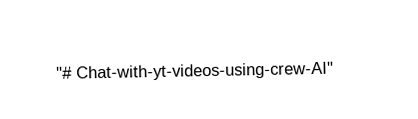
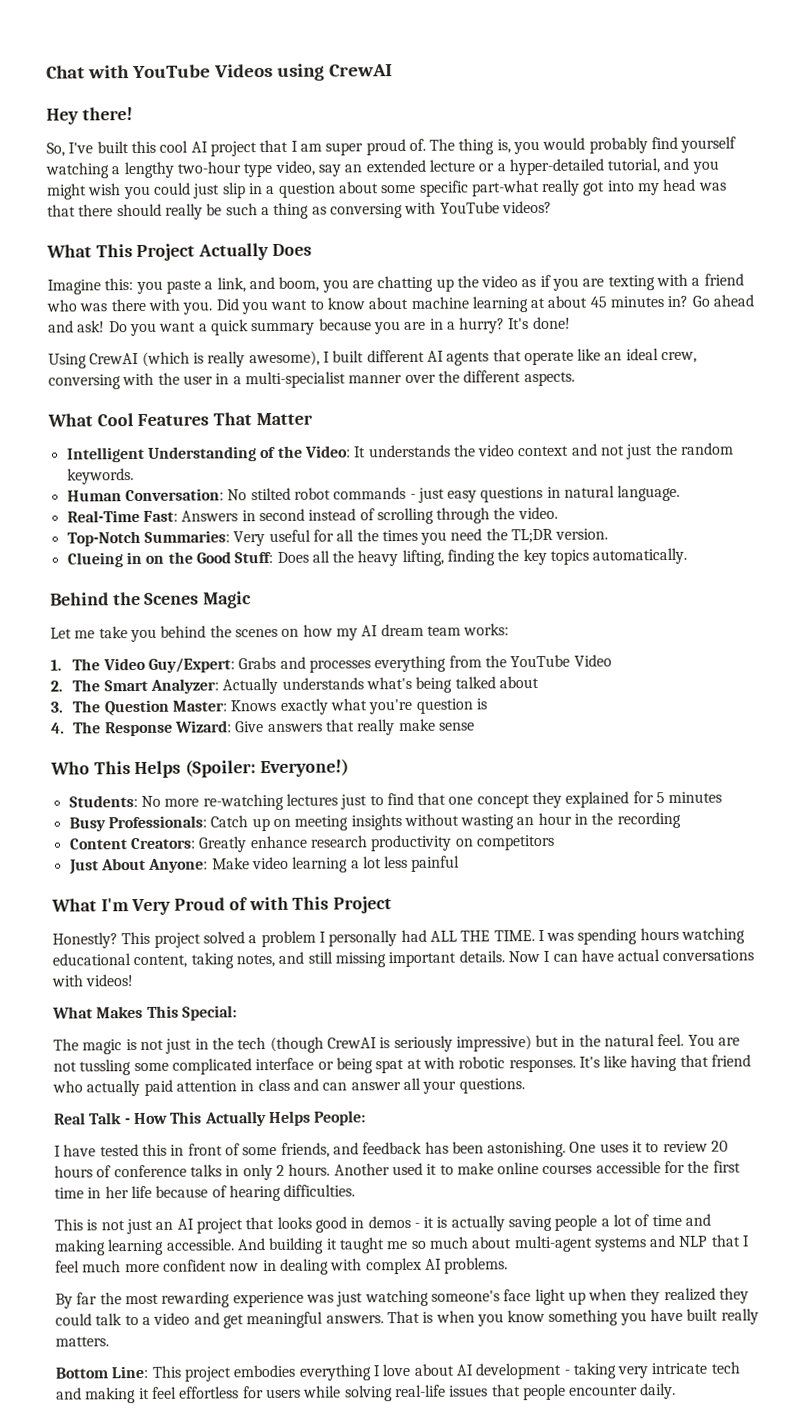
- "# Chat-with-yt-videos-using-crew-AI"
+ Chat with YouTube Videos using CrewAI
+ Hey there!
+ So, I've built this cool AI project that I am super proud of. The thing is, you would probably find yourself watching a lengthy two-hour type video, say an extended lecture or a hyper-detailed tutorial, and you might wish you could just slip in a question about some specific part-what really got into my head was that there should really be such a thing as conversing with YouTube videos?
+ What This Project Actually Does
+ Imagine this: you paste a link, and boom, you are chatting up the video as if you are texting with a friend who was there with you. Did you want to know about machine learning at about 45 minutes in? Go ahead and ask! Do you want a quick summary because you are in a hurry? It's done!
+ Using CrewAI (which is really awesome), I built different AI agents that operate like an ideal crew, conversing with the user in a multi-specialist manner over the different aspects.
+ What Cool Features That Matter
+ Intelligent Understanding of the Video: It understands the video context and not just the random keywords.
+ Human Conversation: No stilted robot commands - just easy questions in natural language.
+ Real-Time Fast: Answers in second instead of scrolling through the video.
+ Top-Notch Summaries: Very useful for all the times you need the TL;DR version.
+ Clueing in on the Good Stuff: Does all the heavy lifting, finding the key topics automatically.
+ Behind the Scenes Magic
+ Let me take you behind the scenes on how my AI dream team works:
+ 1. The Video Guy/Expert: Grabs and processes everything from the YouTube Video
+ 2. The Smart Analyzer: Actually understands what's being talked about
+ 3. The Question Master: Knows exactly what you're question is
+ 4. The Response Wizard: Give answers that really make sense
+ Who This Helps (Spoiler: Everyone!)
+ Students: No more re-watching lectures just to find that one concept they explained for 5 minutes
+ Busy Professionals: Catch up on meeting insights without wasting an hour in the recording
+ Content Creators: Greatly enhance research productivity on competitors
+ Just About Anyone: Make video learning a lot less painful
+ What I'm Very Proud of with This Project
+ Honestly? This project solved a problem I personally had ALL THE TIME. I was spending hours watching educational content, taking notes, and still missing important details. Now I can have actual conversations with videos!
+ What Makes This Special:
+ The magic is not just in the tech (though CrewAI is seriously impressive) but in the natural feel. You are not tussling some complicated interface or being spat at with robotic responses. It's like having that friend who actually paid attention in class and can answer all your questions.
+ Real Talk - How This Actually Helps People:
+ I have tested this in front of some friends, and feedback has been astonishing. One uses it to review 20 hours of conference talks in only 2 hours. Another used it to make online courses accessible for the first time in her life because of hearing difficulties.
+ This is not just an AI project that looks good in demos - it is actually saving people a lot of time and making learning accessible. And building it taught me so much about multi-agent systems and NLP that I feel much more confident now in dealing with complex AI problems.
+ By far the most rewarding experience was just watching someone's face light up when they realized they could talk to a video and get meaningful answers. That is when you know something you have built really matters.
+ Bottom Line: This project embodies everything I love about AI development - taking very intricate tech and making it feel effortless for users while solving real-life issues that people encounter daily.

